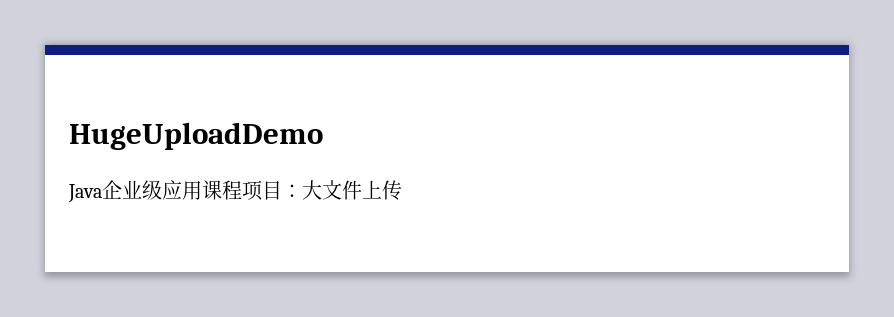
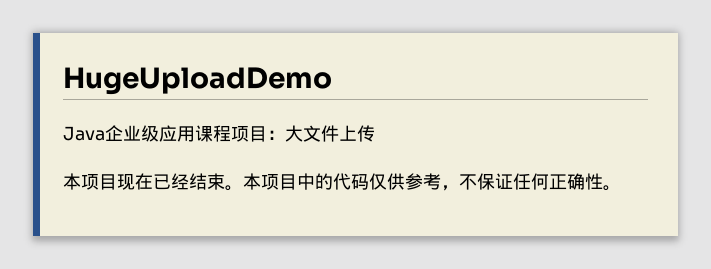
+ 本项目现在已经结束。本项目中的代码仅供参考，不保证任何正确性。

